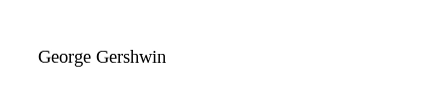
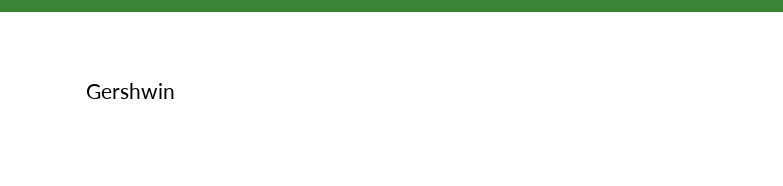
- George Gershwin
+ Gershwin

